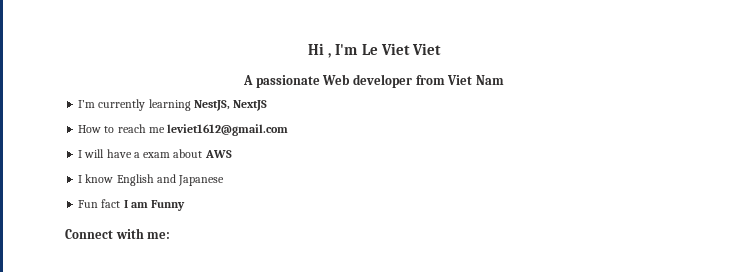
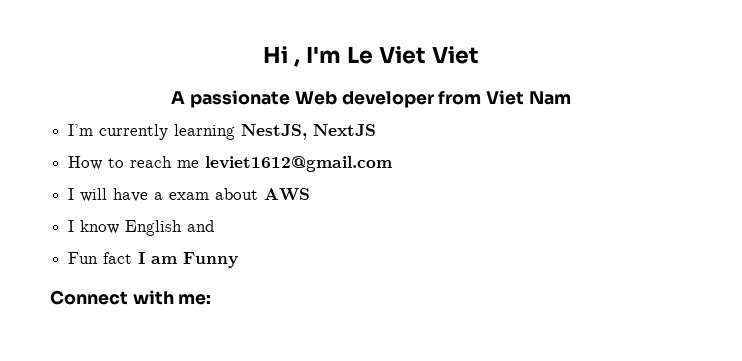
- I know English and Japanese
+ I know English and

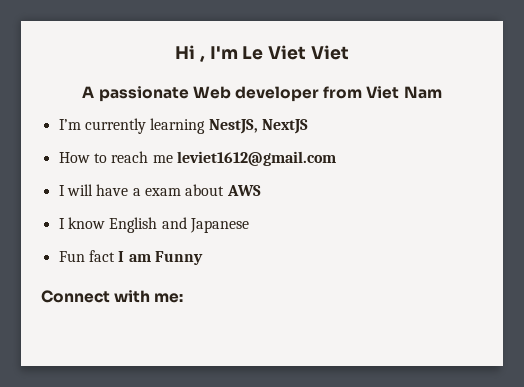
- I know English and
+ I know English and Japanese

